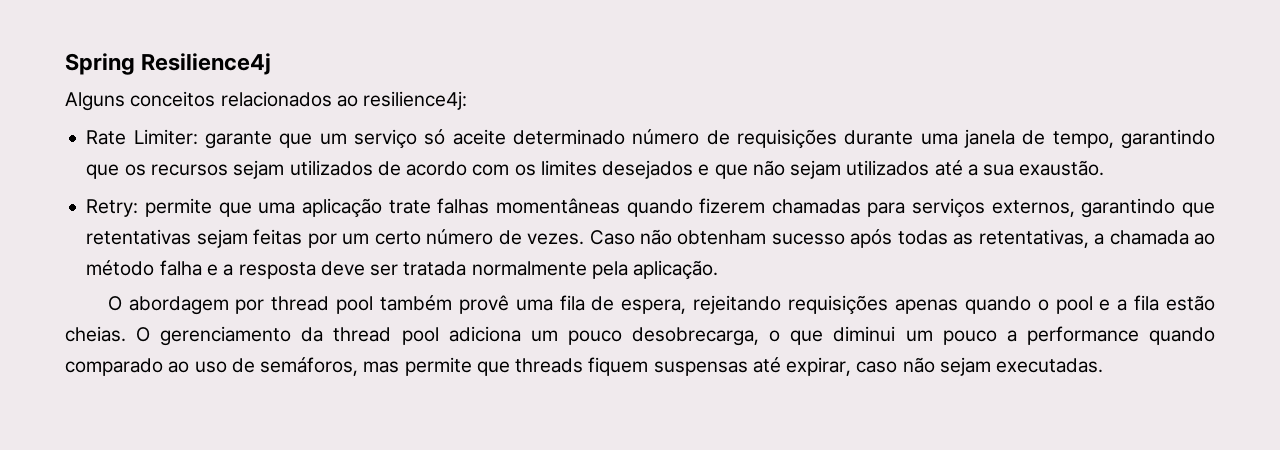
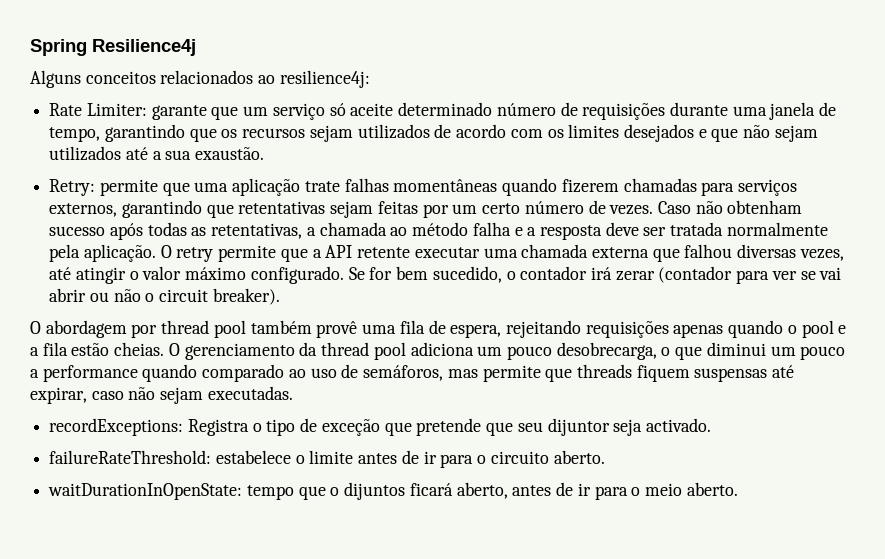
+ O retry permite que a API retente executar uma chamada externa que falhou diversas vezes, até atingir o valor máximo configurado. Se for bem sucedido, o contador irá zerar (contador para ver se vai abrir ou não o circuit breaker).
+ recordExceptions: Registra o tipo de exceção que pretende que seu dijuntor seja activado.
+ failureRateThreshold: estabelece o limite antes de ir para o circuito aberto.
+ waitDurationInOpenState: tempo que o dijuntos ficará aberto, antes de ir para o meio aberto.

